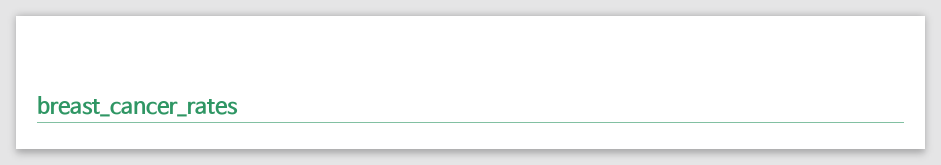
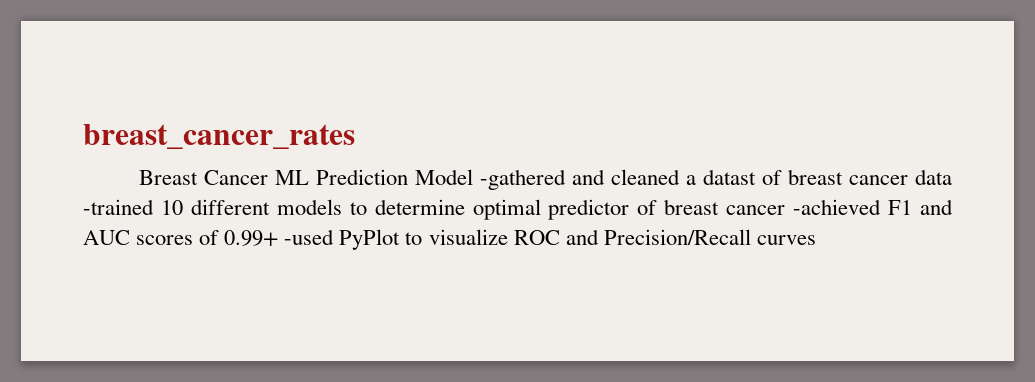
+ Breast Cancer ML Prediction Model -gathered and cleaned a datast of breast cancer data -trained 10 different models to determine optimal predictor of breast cancer -achieved F1 and AUC scores of 0.99+ -used PyPlot to visualize ROC and Precision/Recall curves

